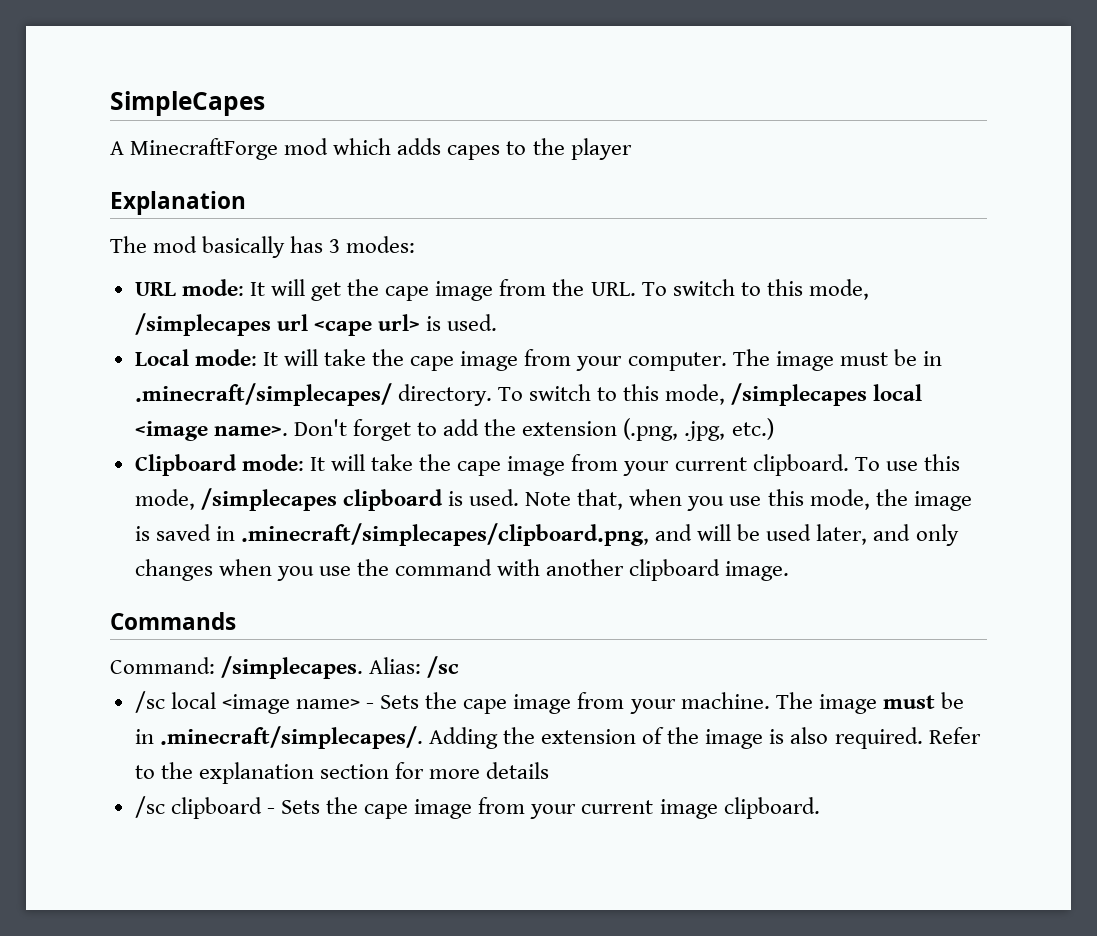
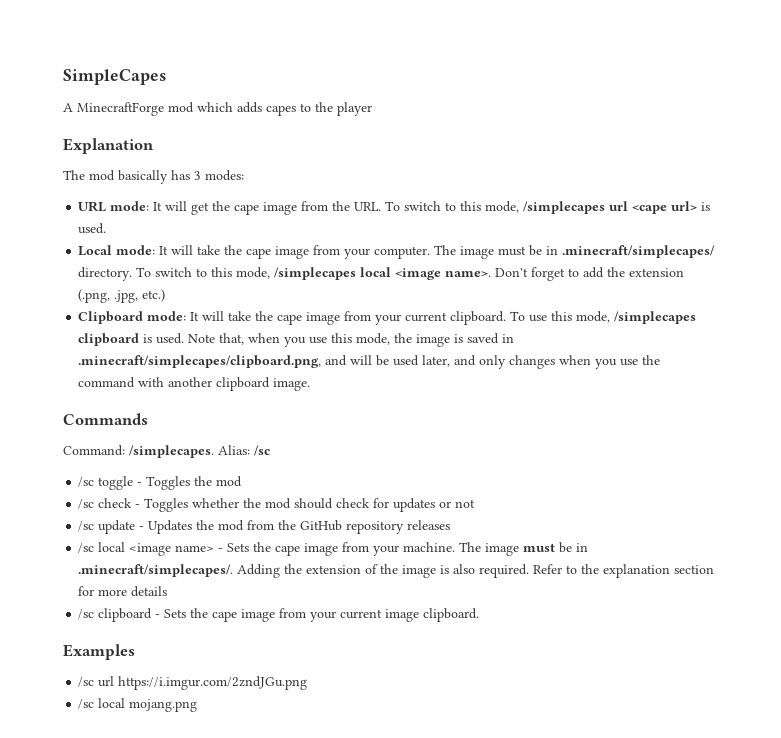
+ /sc toggle - Toggles the mod
+ /sc check - Toggles whether the mod should check for updates or not
+ /sc update - Updates the mod from the GitHub repository releases
+ Examples
+ /sc url https://i.imgur.com/2zndJGu.png
+ /sc local mojang.png

